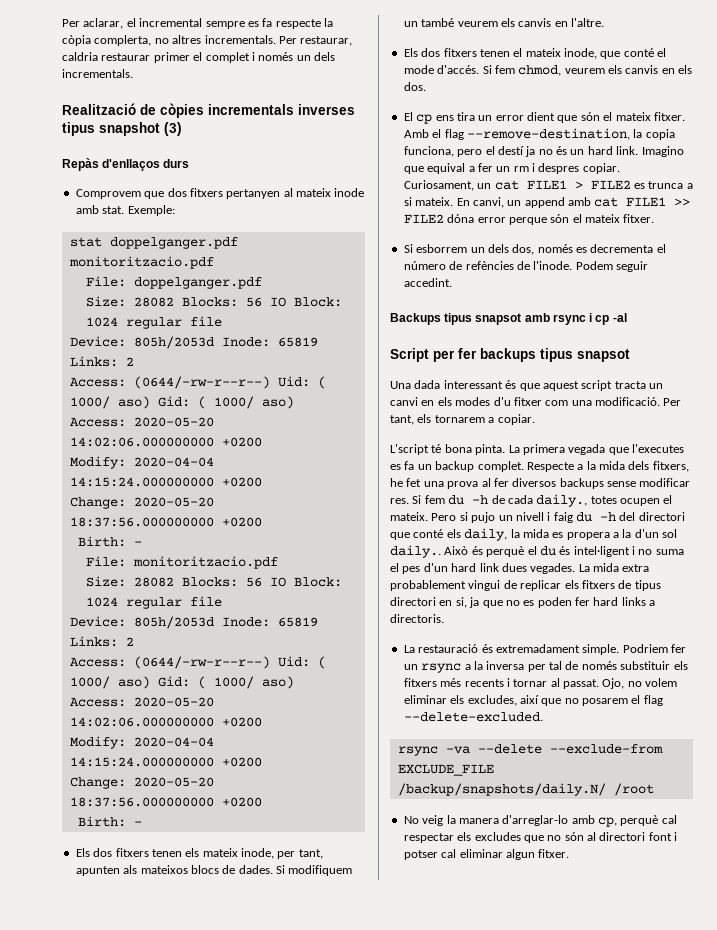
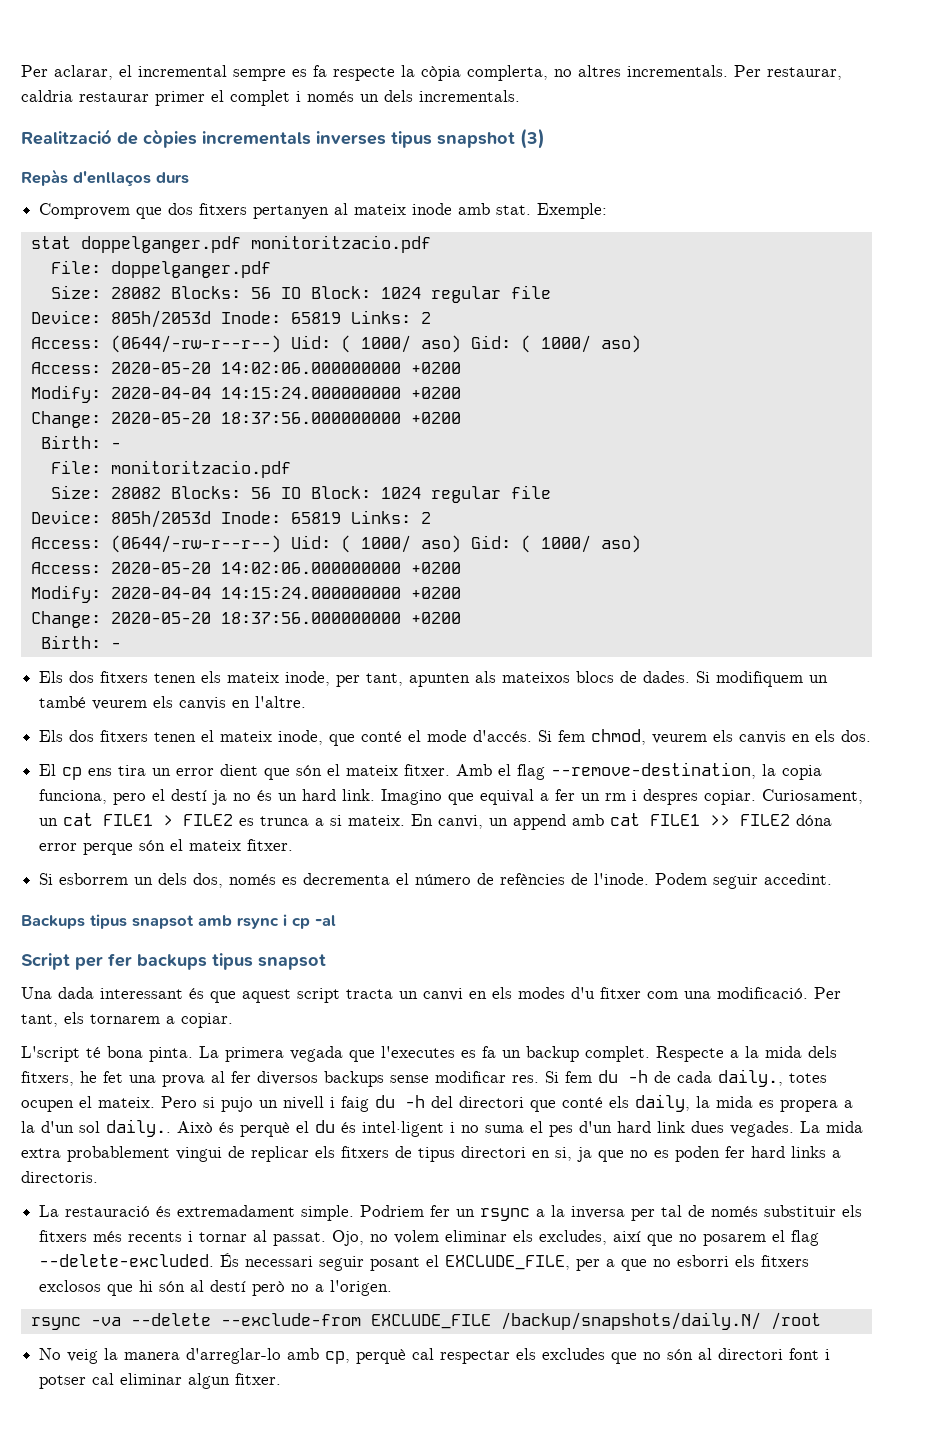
+ És necessari seguir posant el EXCLUDE_FILE, per a que no esborri els fitxers exclosos que hi són al destí però no a l'origen.

